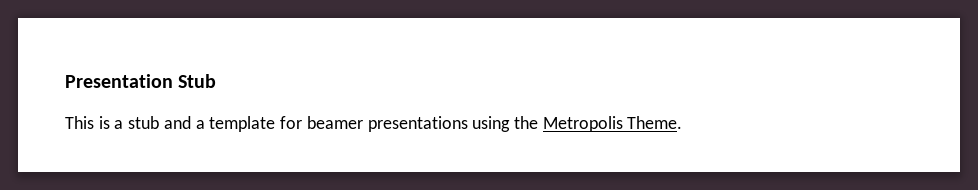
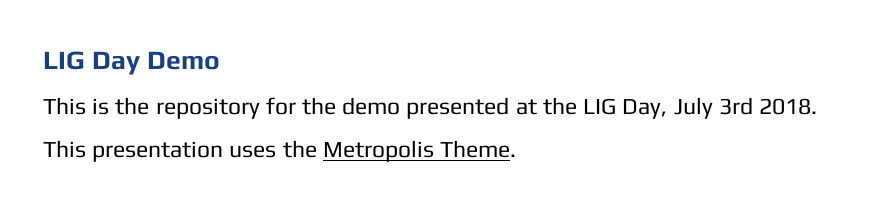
- Presentation Stub
+ LIG Day Demo
- This is a stub and a template for beamer presentations using the Metropolis Theme.
+ This is the repository for the demo presented at the LIG Day, July 3rd 2018.
+ This presentation uses the Metropolis Theme.

